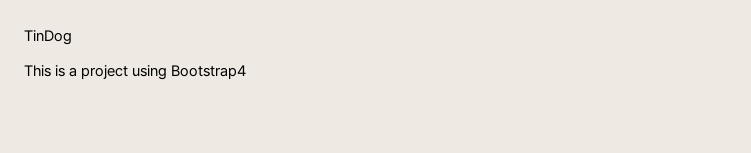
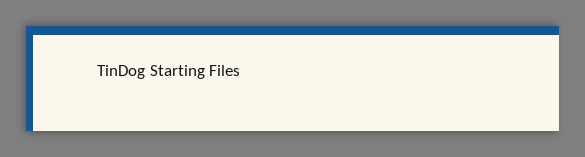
- TinDog
- This is a project using Bootstrap4
+ TinDog Starting Files

